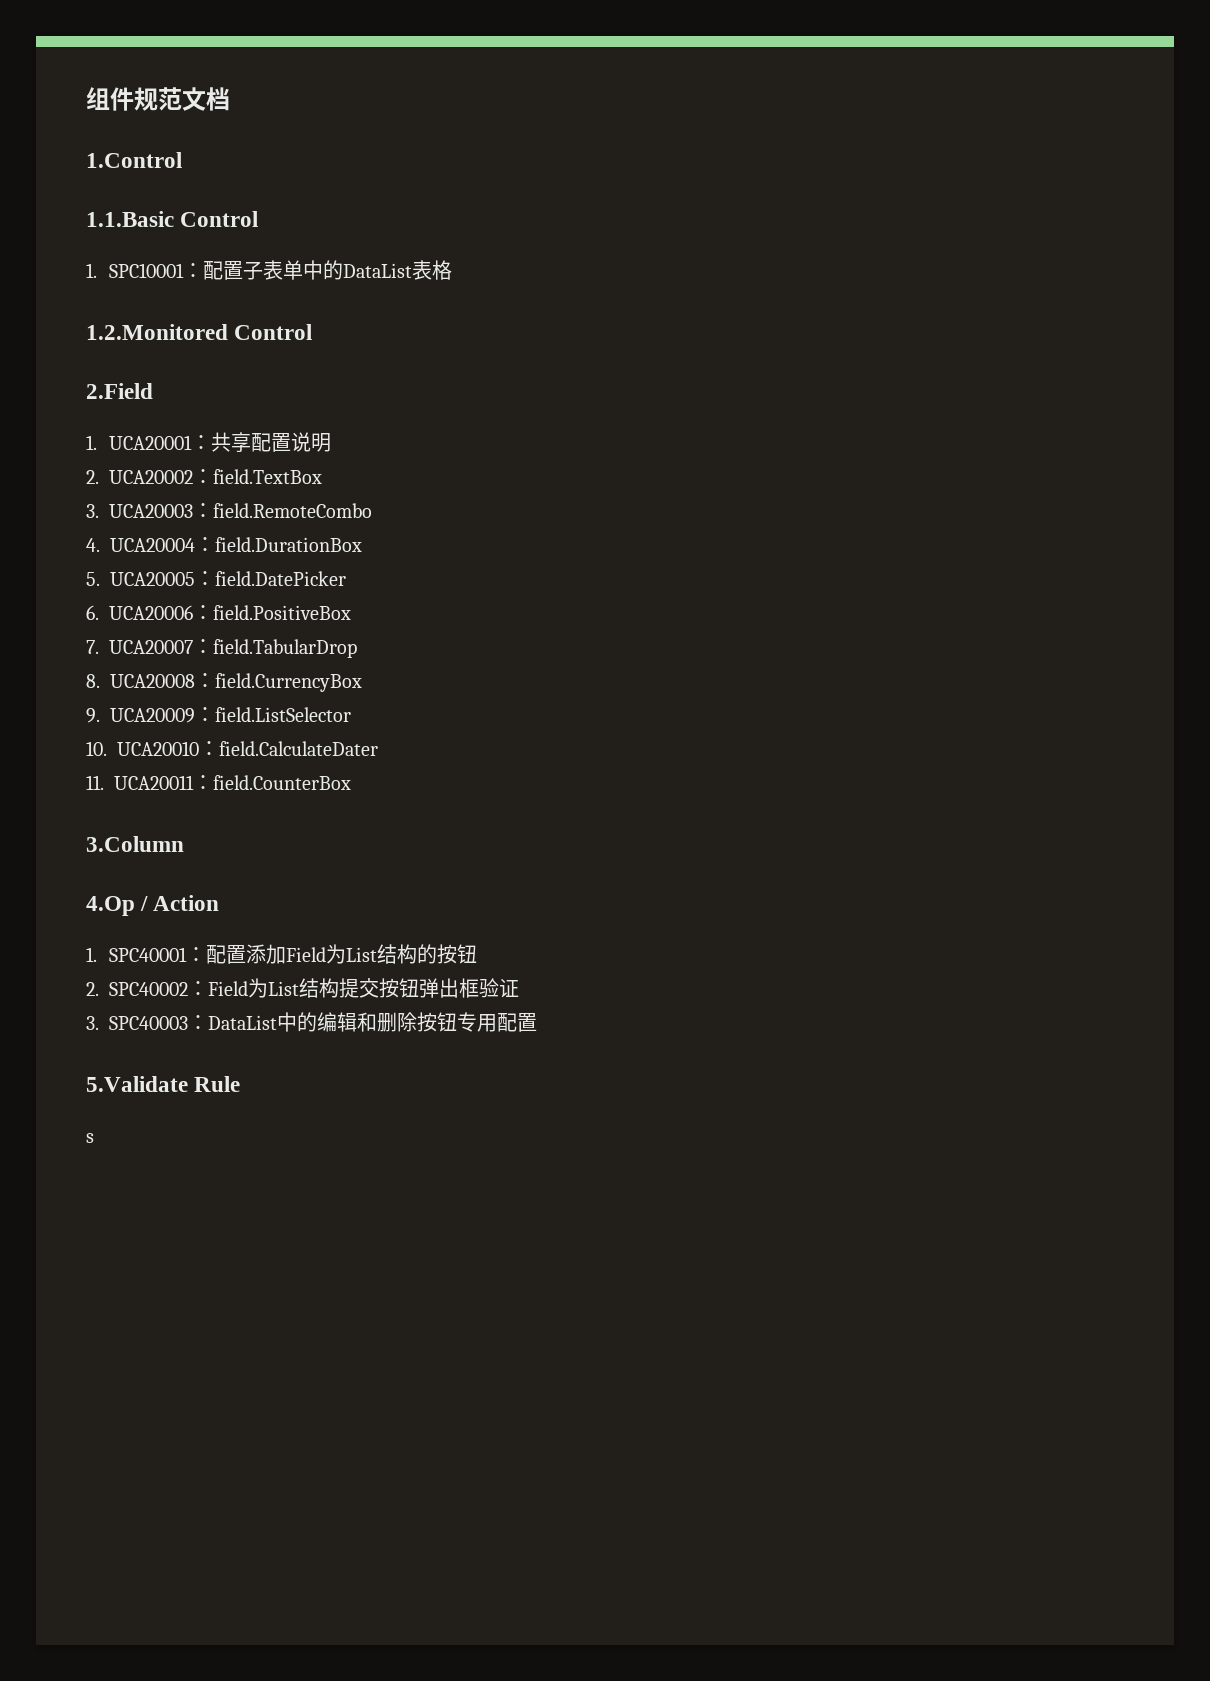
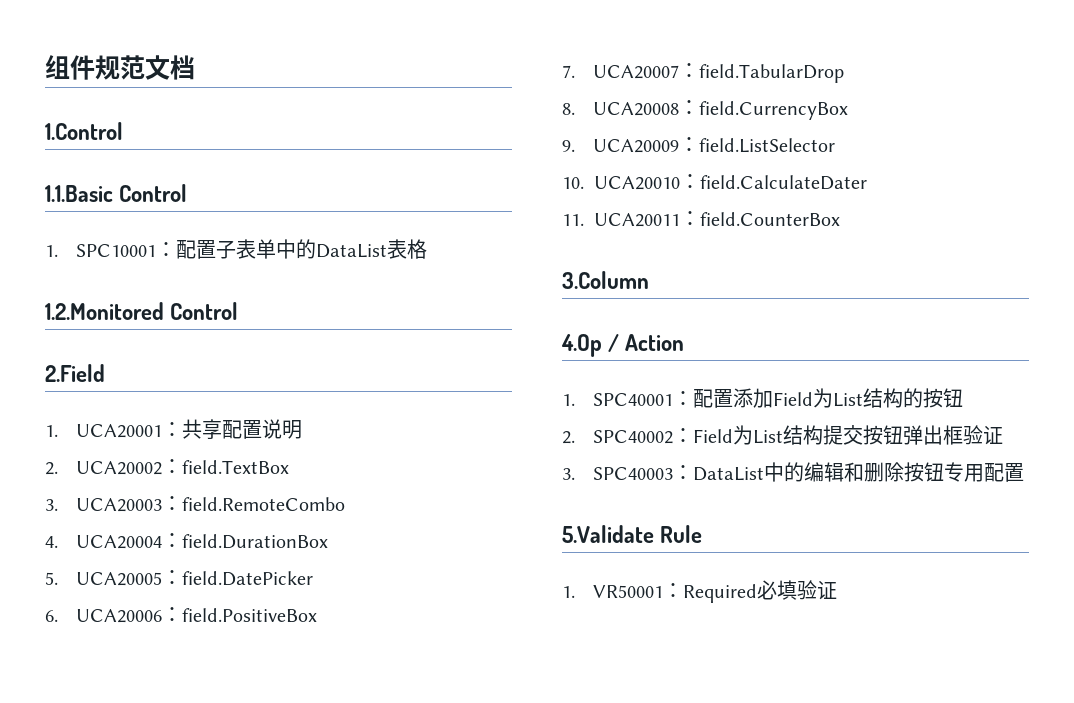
- s
+ 1. VR50001：Required必填验证

